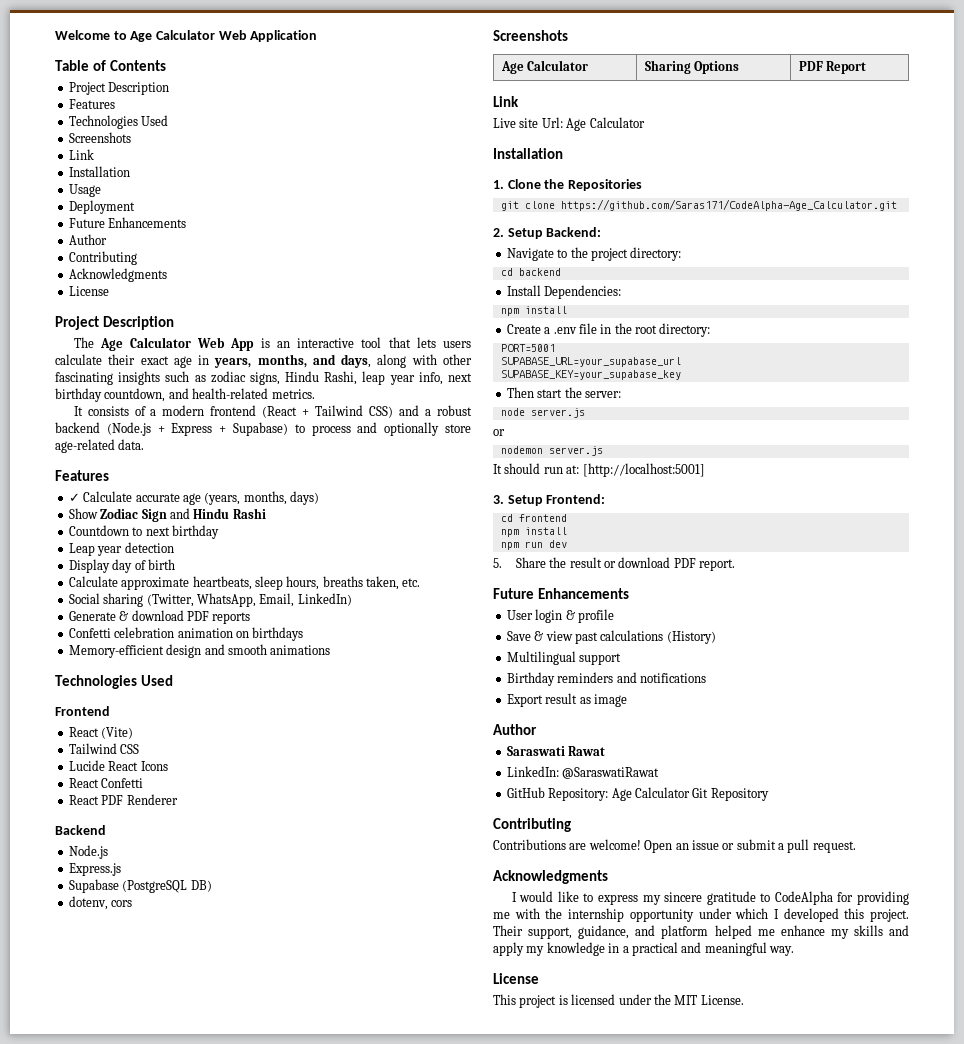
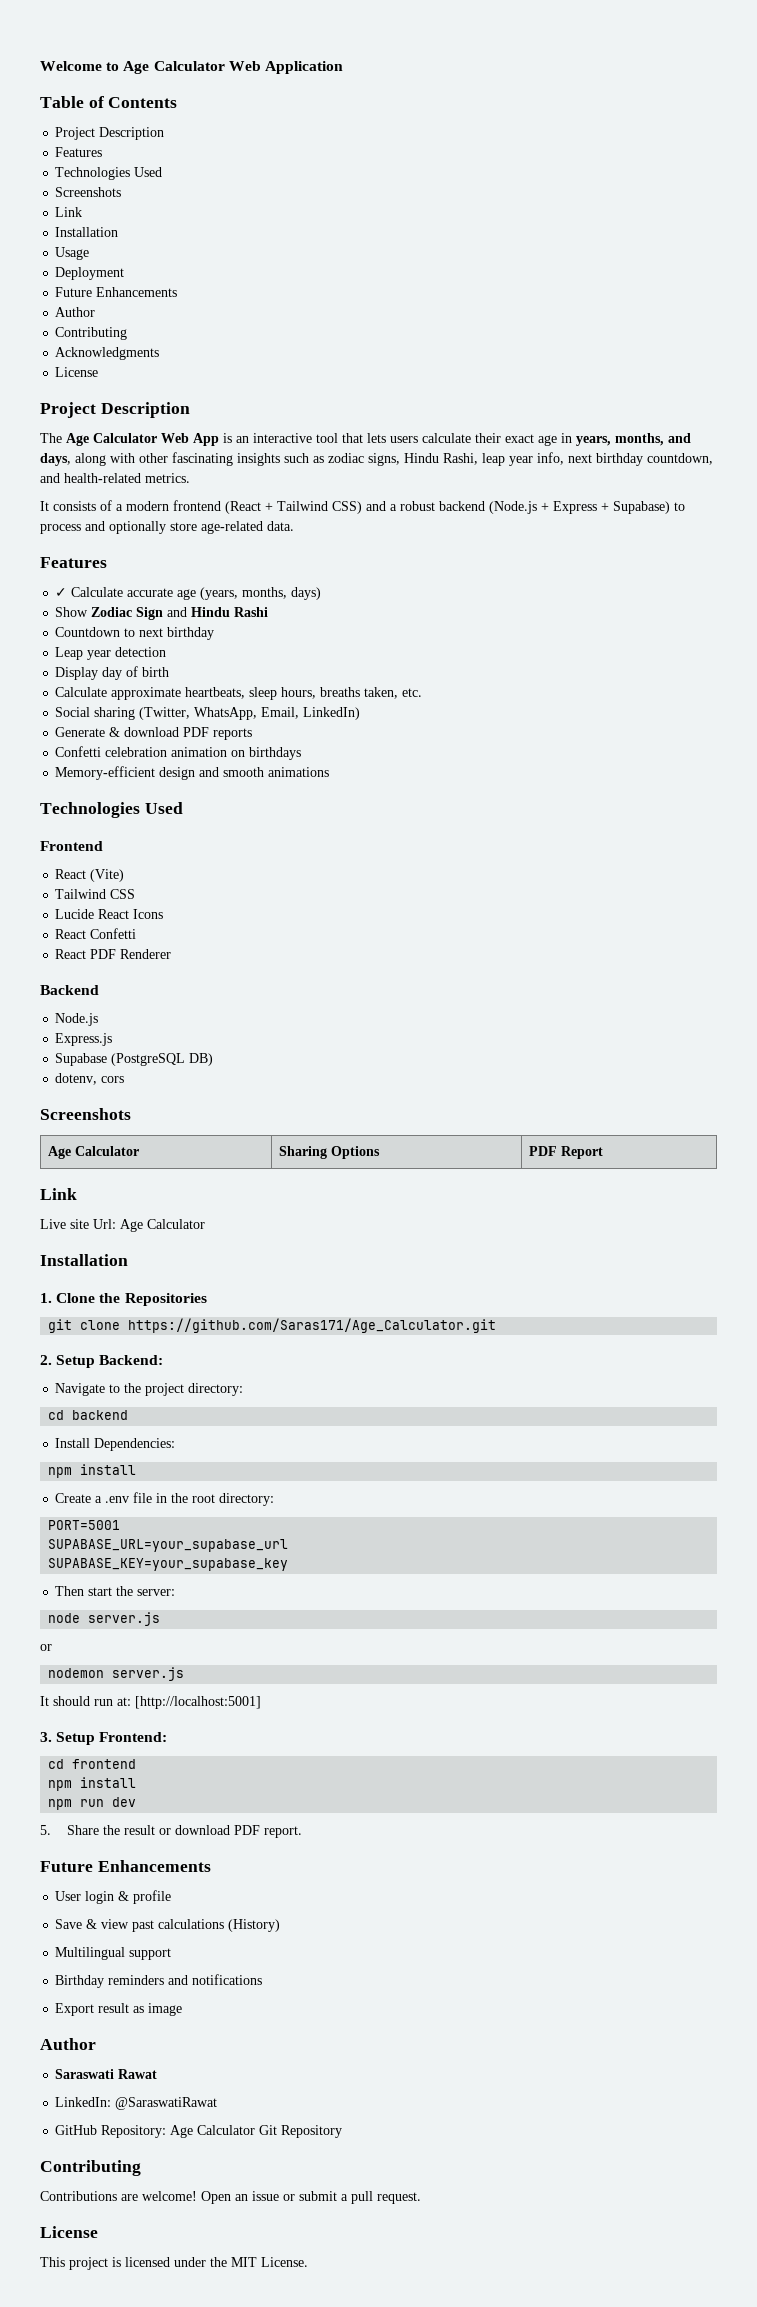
- git clone https://github.com/Saras171/CodeAlpha-Age_Calculator.git
+ git clone https://github.com/Saras171/Age_Calculator.git
  Open an issue or submit a pull request.
- Acknowledgments
- I would like to express my sincere gratitude to CodeAlpha for providing me with the internship opportunity under which I developed this project. Their support, guidance, and platform helped me enhance my skills and apply my knowledge in a practical and meaningful way.

